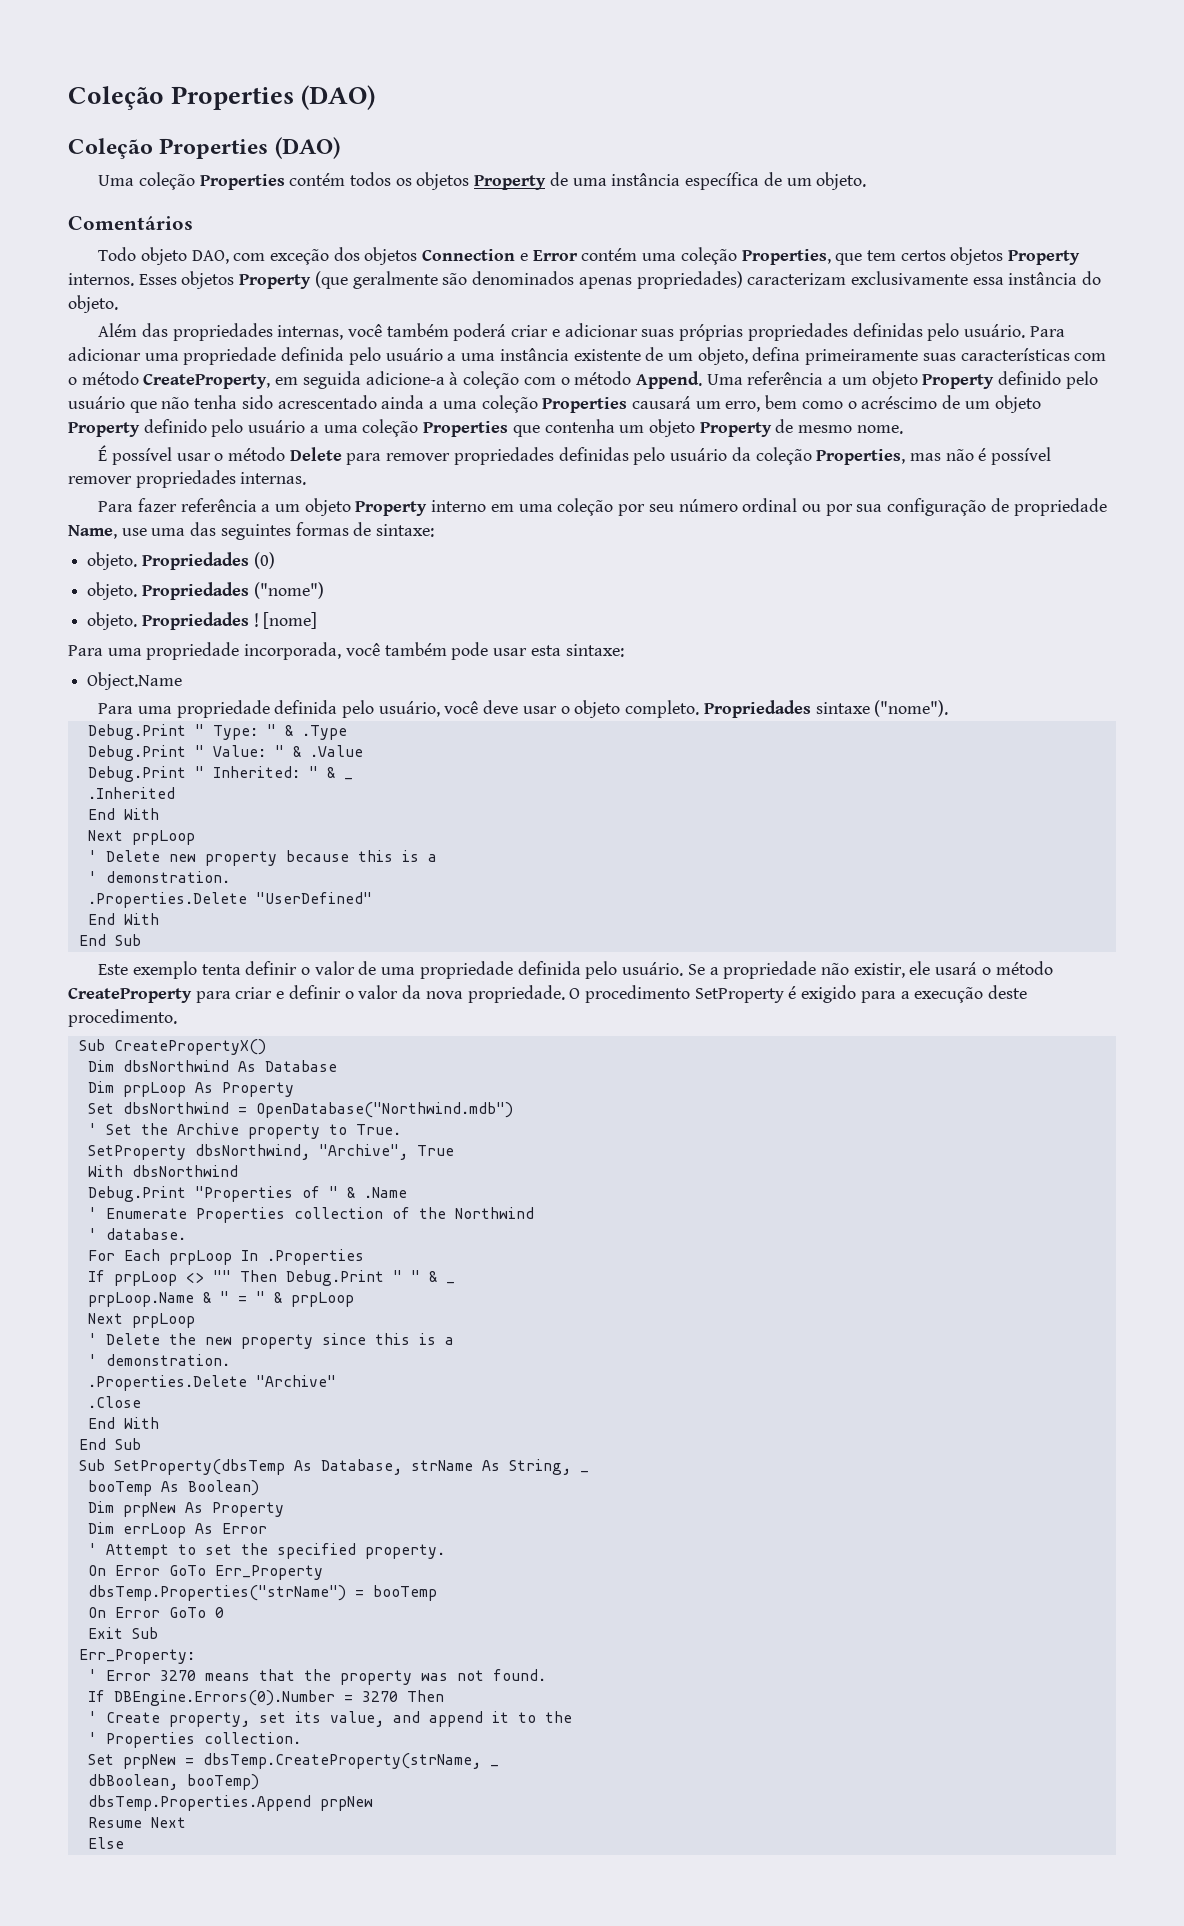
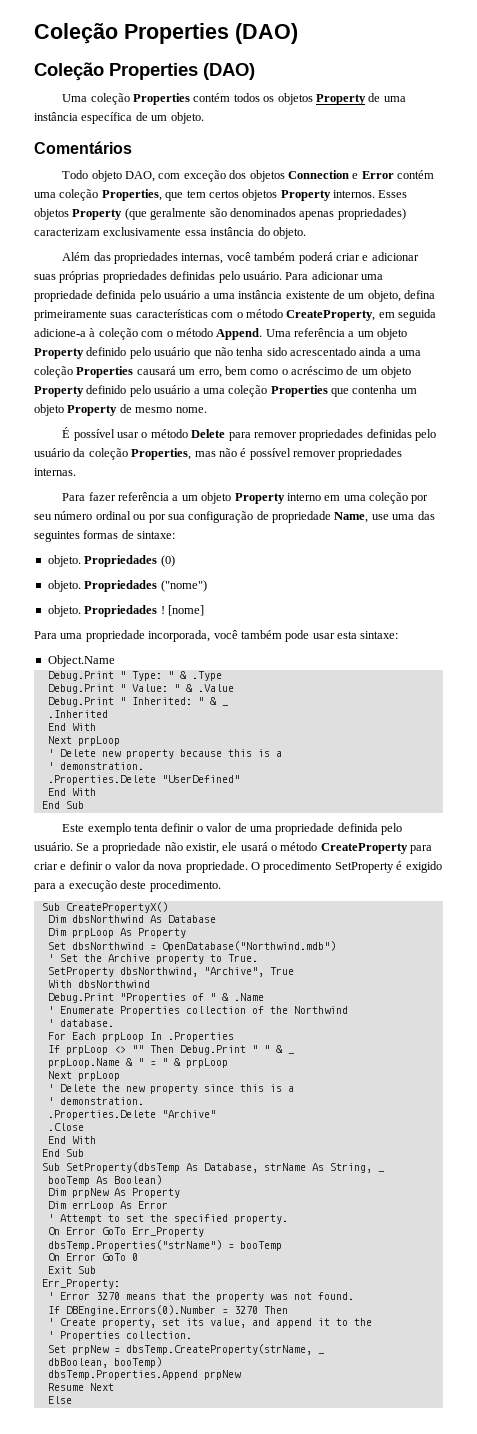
- Para uma propriedade definida pelo usuário, você deve usar o objeto completo. Propriedades sintaxe ("nome").

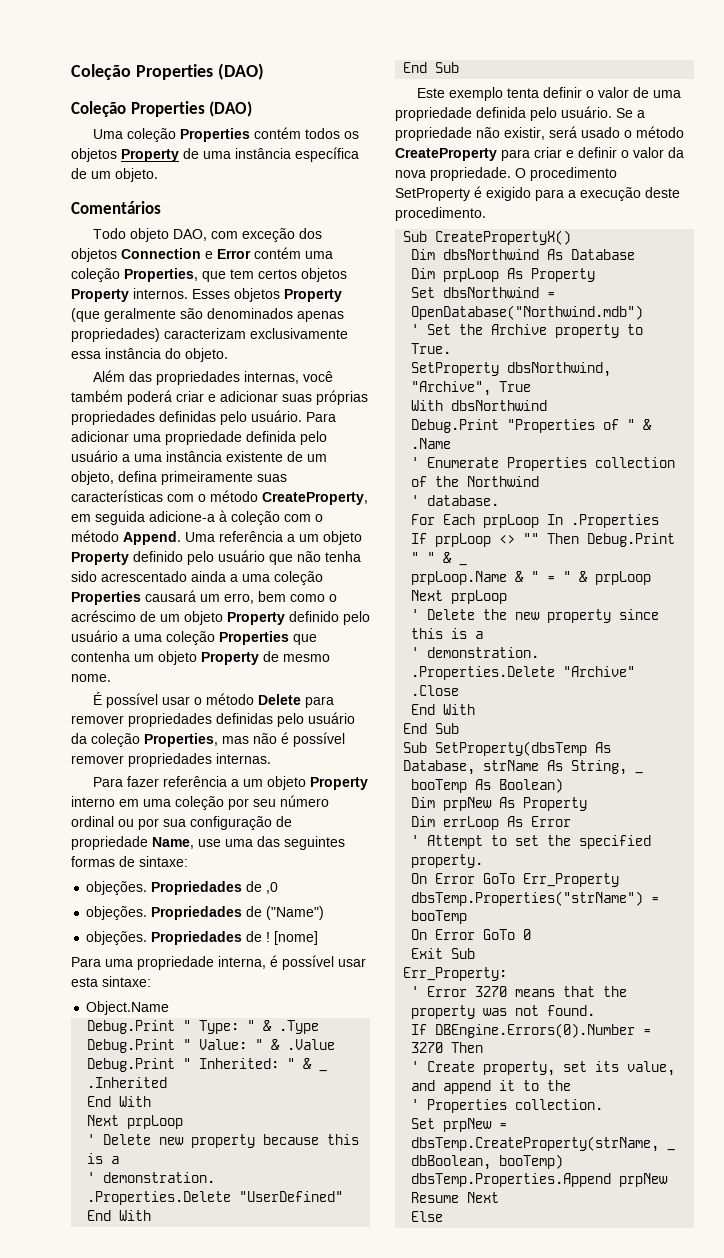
- objeto. Propriedades (0)
- objeto. Propriedades ("nome")
- objeto. Propriedades !
+ objeções. Propriedades de ,0
+ objeções. Propriedades de ("Name")
+ objeções. Propriedades de !
- Para uma propriedade incorporada, você também pode usar esta sintaxe:
+ Para uma propriedade interna, é possível usar esta sintaxe:
- Se a propriedade não existir, ele usará o método CreateProperty para criar e definir o valor da nova propriedade.
+ Se a propriedade não existir, será usado o método CreateProperty para criar e definir o valor da nova propriedade.

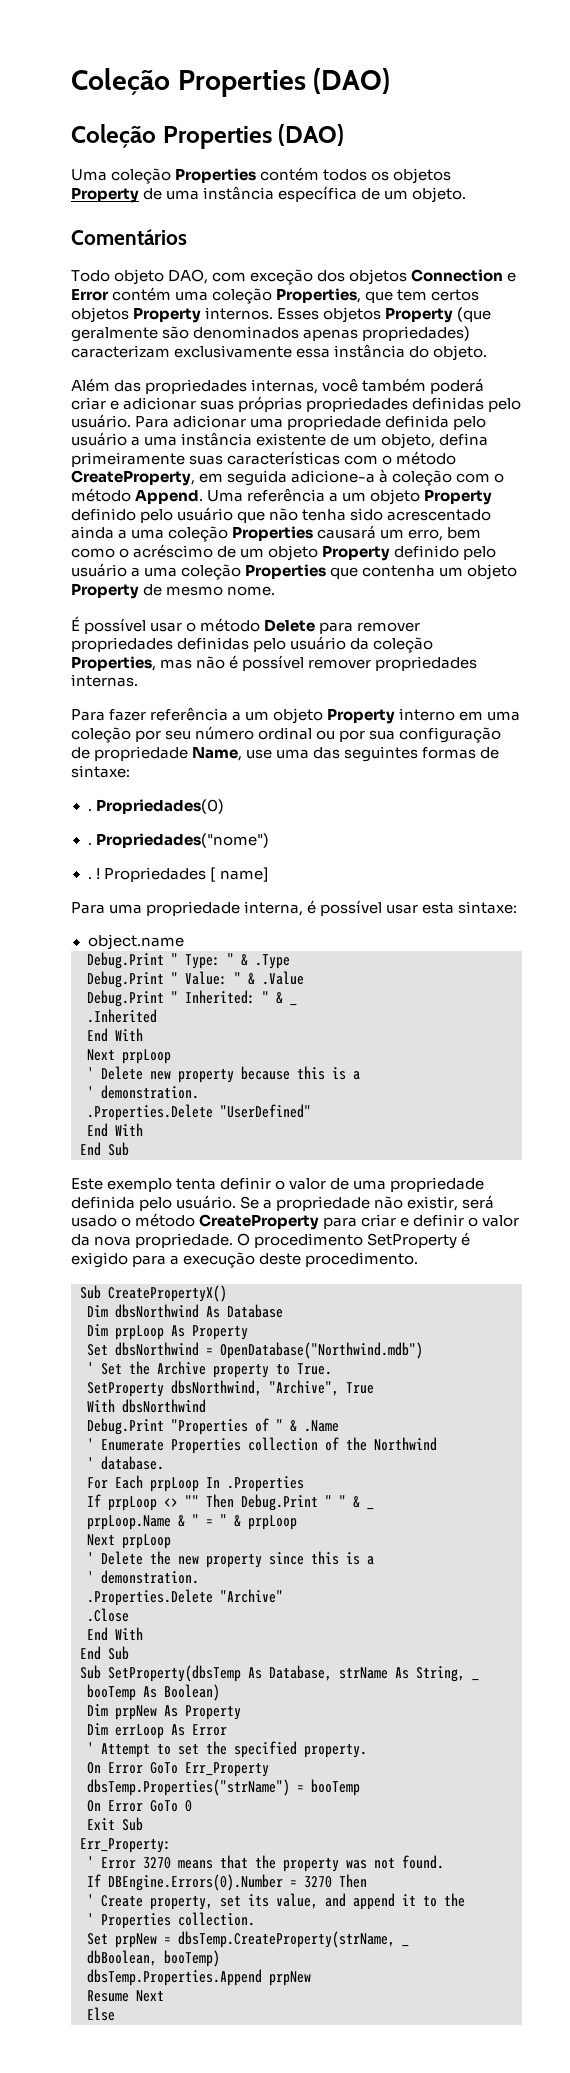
- objeções. Propriedades de ,0
- objeções. Propriedades de ("Name")
- objeções. Propriedades de ! [nome]
+ . Propriedades(0)
+ . Propriedades("nome")
+ . ! Propriedades [ name]
- Object.Name
+ object.name

